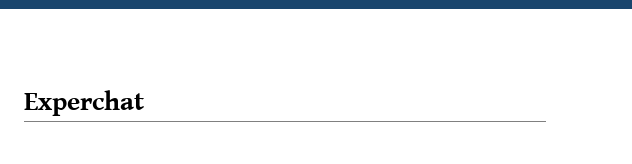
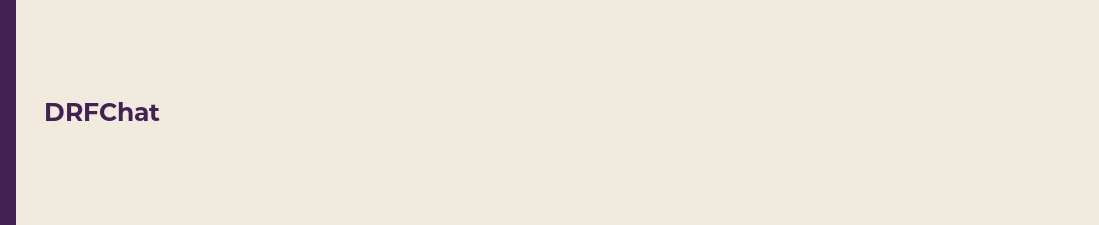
- Experchat
+ DRFChat

